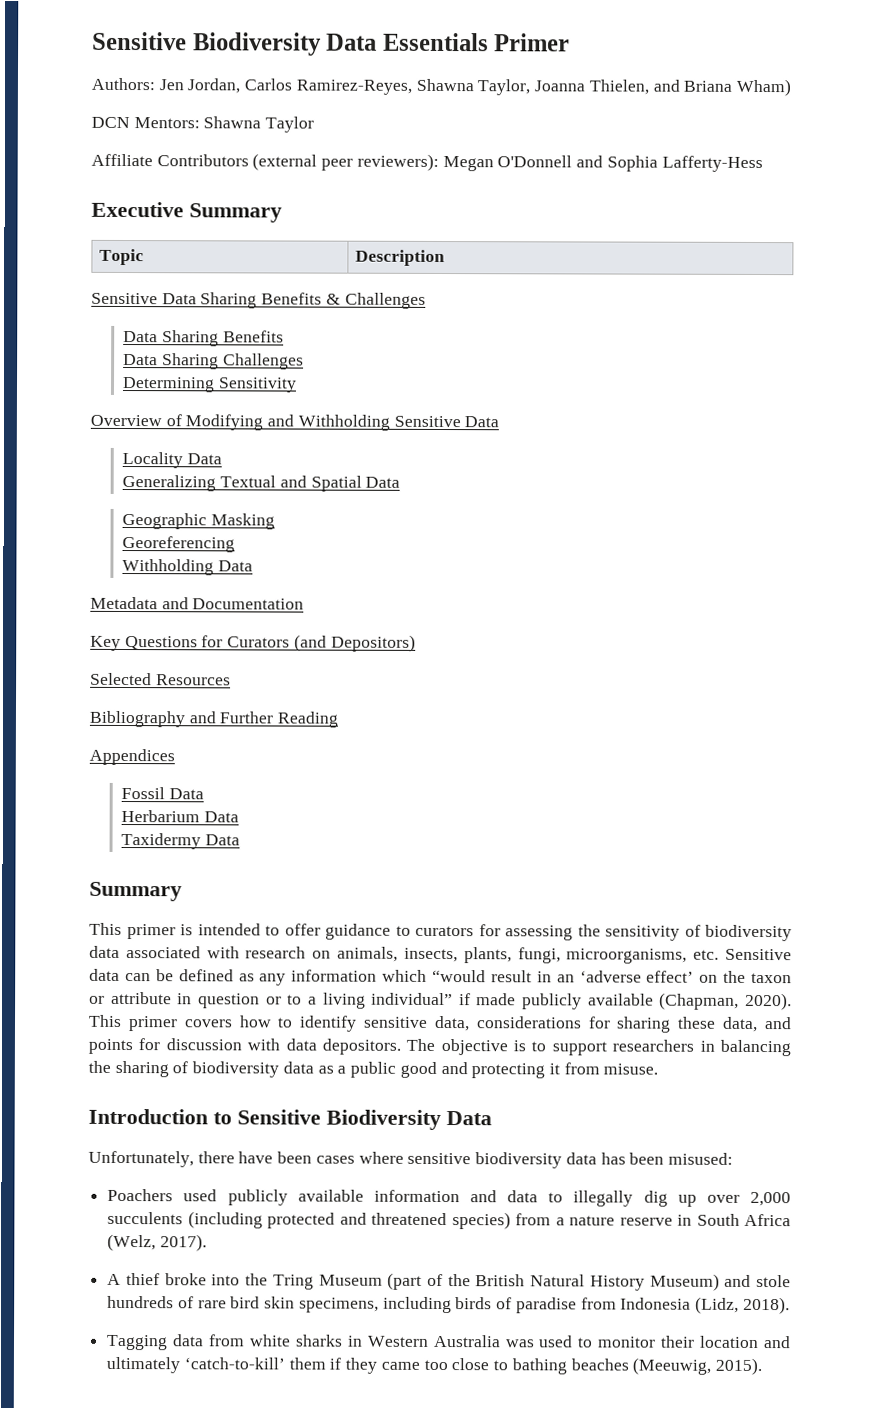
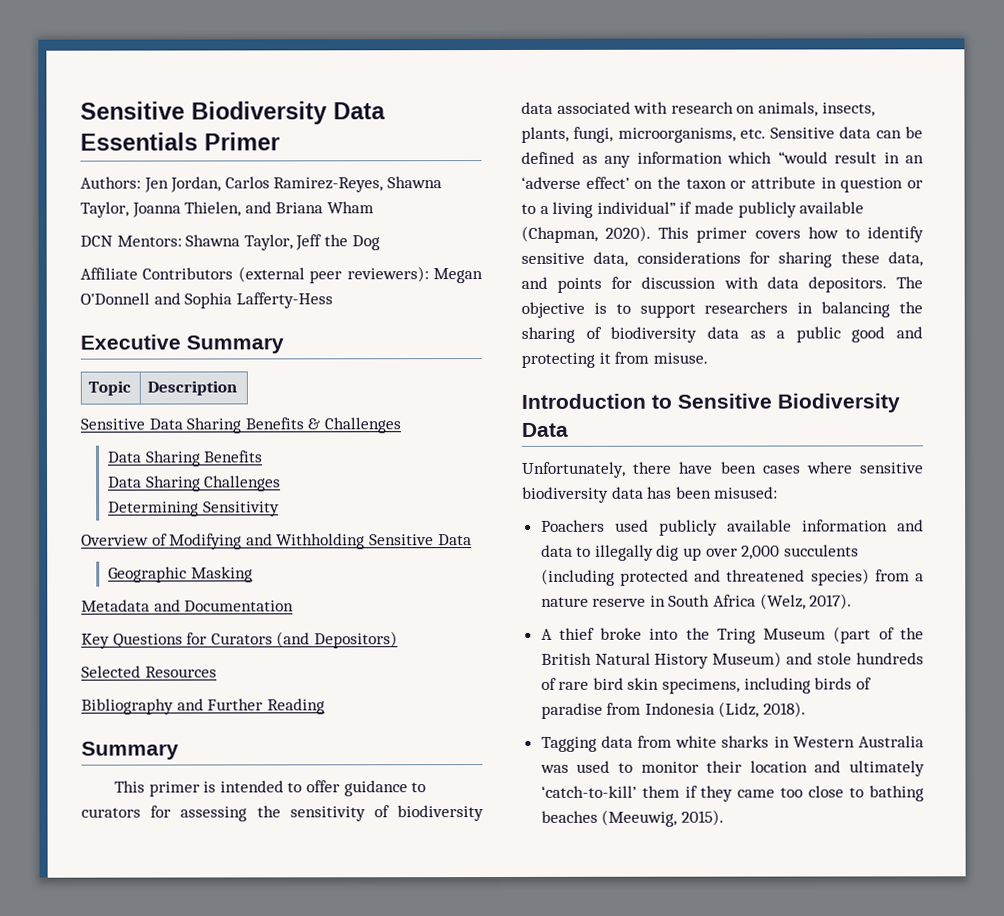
- Authors: Jen Jordan, Carlos Ramirez-Reyes, Shawna Taylor, Joanna Thielen, and Briana Wham)
+ Authors: Jen Jordan, Carlos Ramirez-Reyes, Shawna Taylor, Joanna Thielen, and Briana Wham
- DCN Mentors: Shawna Taylor
+ DCN Mentors: Shawna Taylor, Jeff the Dog
- Locality Data
- Generalizing Textual and Spatial Data
- Georeferencing
- Withholding Data
- Appendices
- Fossil Data
- Herbarium Data
- Taxidermy Data

